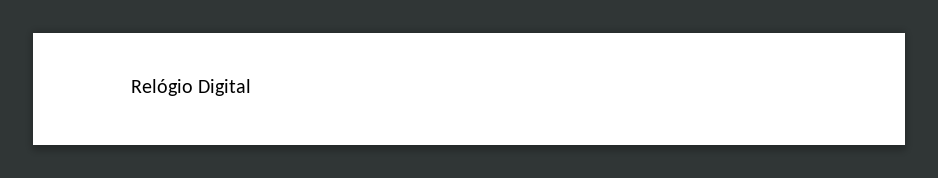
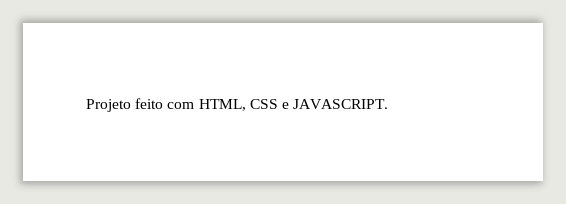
- Relógio Digital
+ Projeto feito com HTML, CSS e JAVASCRIPT.

